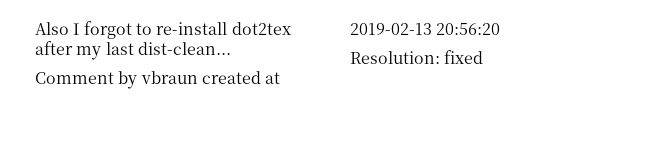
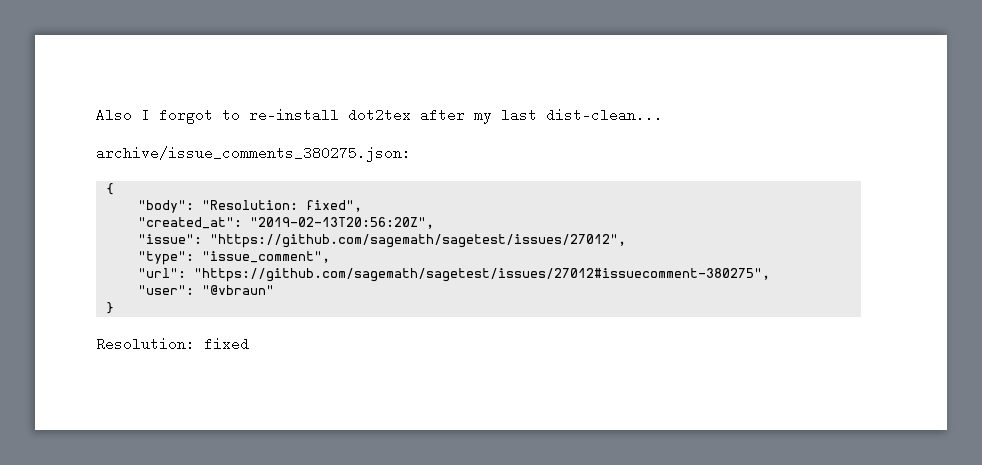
- Comment by vbraun created at 2019-02-13 20:56:20
+ archive/issue_comments_380275.json:
+ {
+ "body": "Resolution: fixed",
+ "created_at": "2019-02-13T20:56:20Z",
+ "issue": "https://github.com/sagemath/sagetest/issues/27012",
+ "type": "issue_comment",
+ "url": "https://github.com/sagemath/sagetest/issues/27012#issuecomment-380275",
+ "user": "@vbraun"
+ }

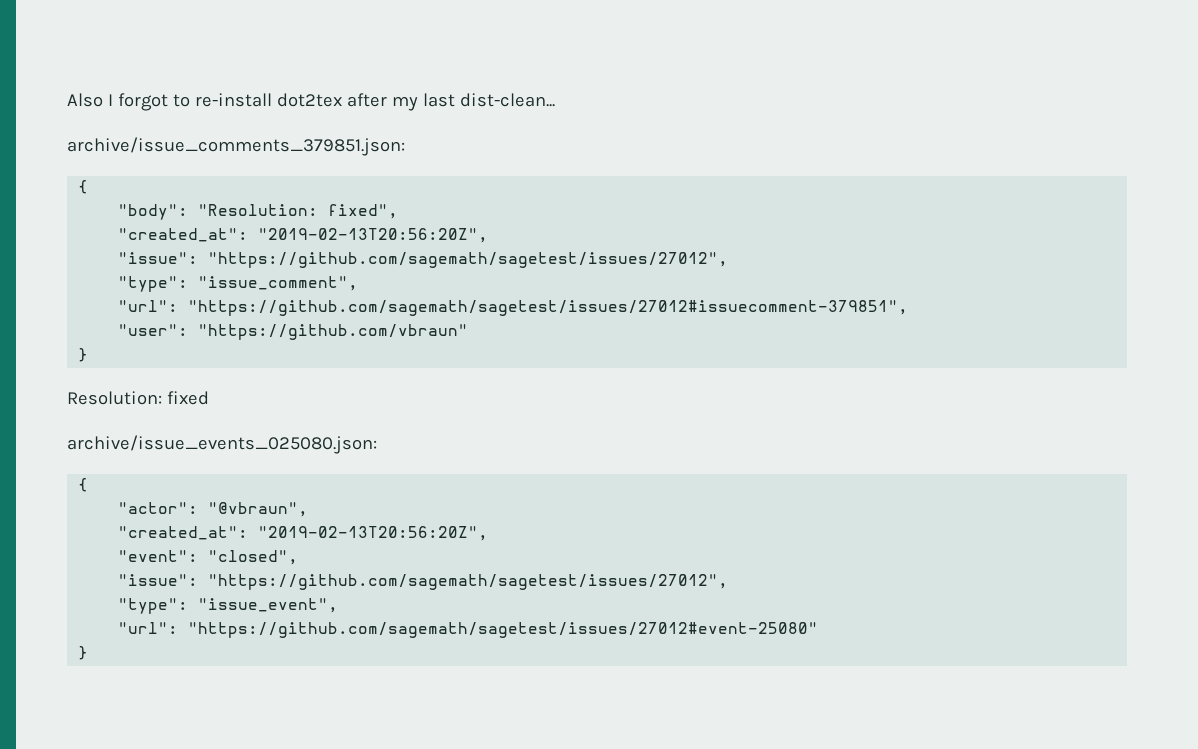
- archive/issue_comments_380275.json:
+ archive/issue_comments_379851.json:
- "url": "https://github.com/sagemath/sagetest/issues/27012#issuecomment-380275",
+ "url": "https://github.com/sagemath/sagetest/issues/27012#issuecomment-379851",
- "user": "@vbraun"
+ "user": "https://github.com/vbraun"
+ archive/issue_events_025080.json:
+ {
+ "actor": "@vbraun",
+ "created_at": "2019-02-13T20:56:20Z",
+ "event": "closed",
+ "issue": "https://github.com/sagemath/sagetest/issues/27012",
+ "type": "issue_event",
+ "url": "https://github.com/sagemath/sagetest/issues/27012#event-25080"
+ }

